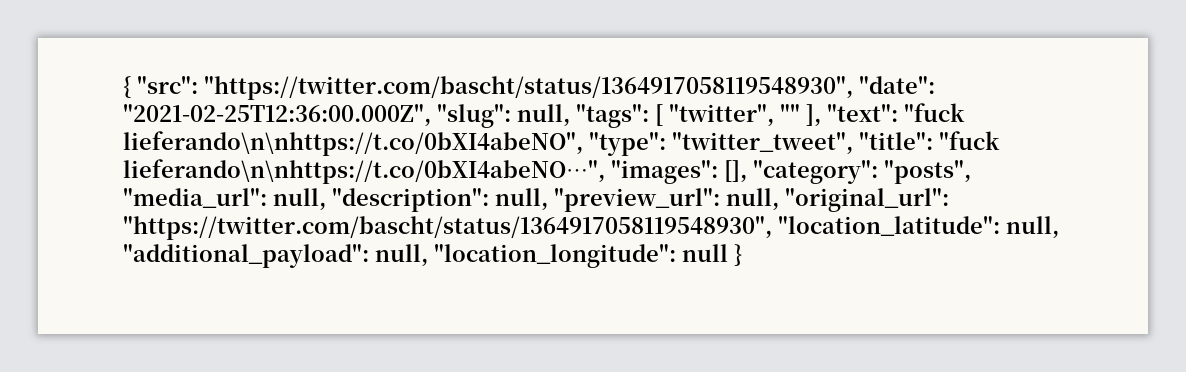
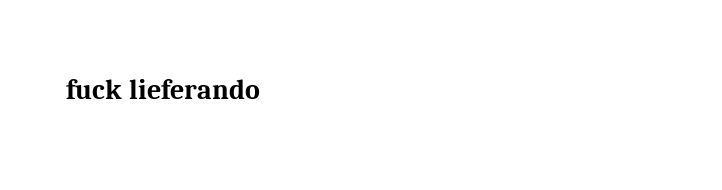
- { "src": "https://twitter.com/bascht/status/1364917058119548930", "date": "2021-02-25T12:36:00.000Z", "slug": null, "tags": [ "twitter", "" ], "text": "fuck lieferando\n\nhttps://t.co/0bXI4abeNO", "type": "twitter_tweet", "title": "fuck lieferando\n\nhttps://t.co/0bXI4abeNO…", "images": [], "category": "posts", "media_url": null, "description": null, "preview_url": null, "original_url": "https://twitter.com/bascht/status/1364917058119548930", "location_latitude": null, "additional_payload": null, "location_longitude": null }
+ fuck lieferando

